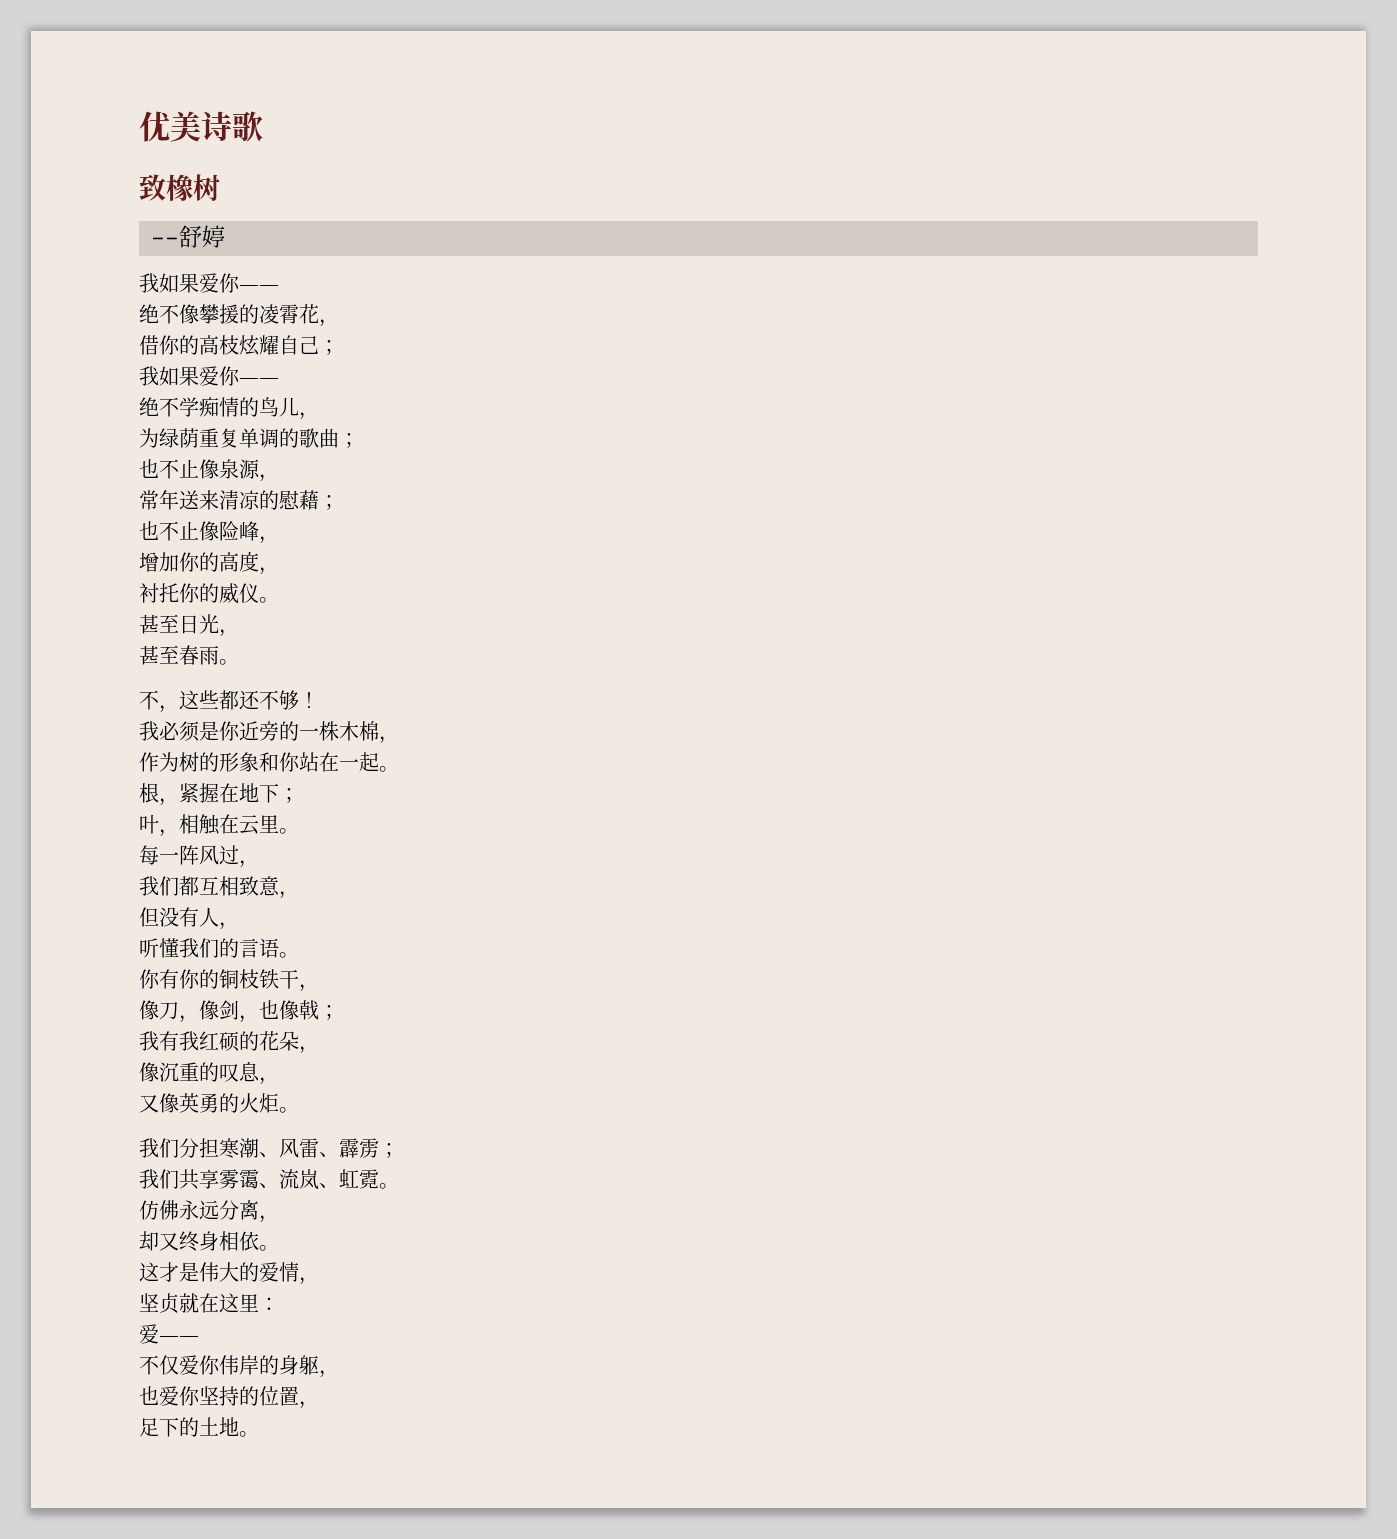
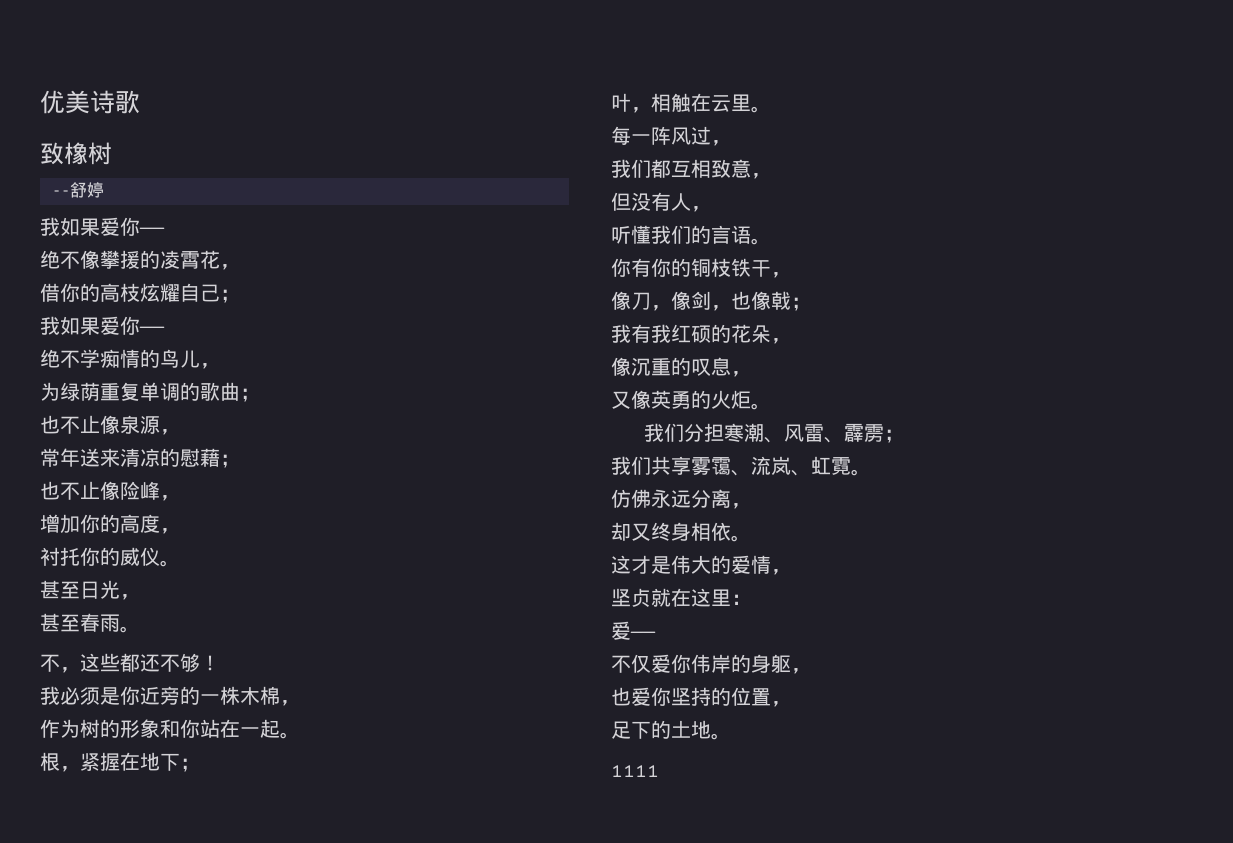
+ 1111

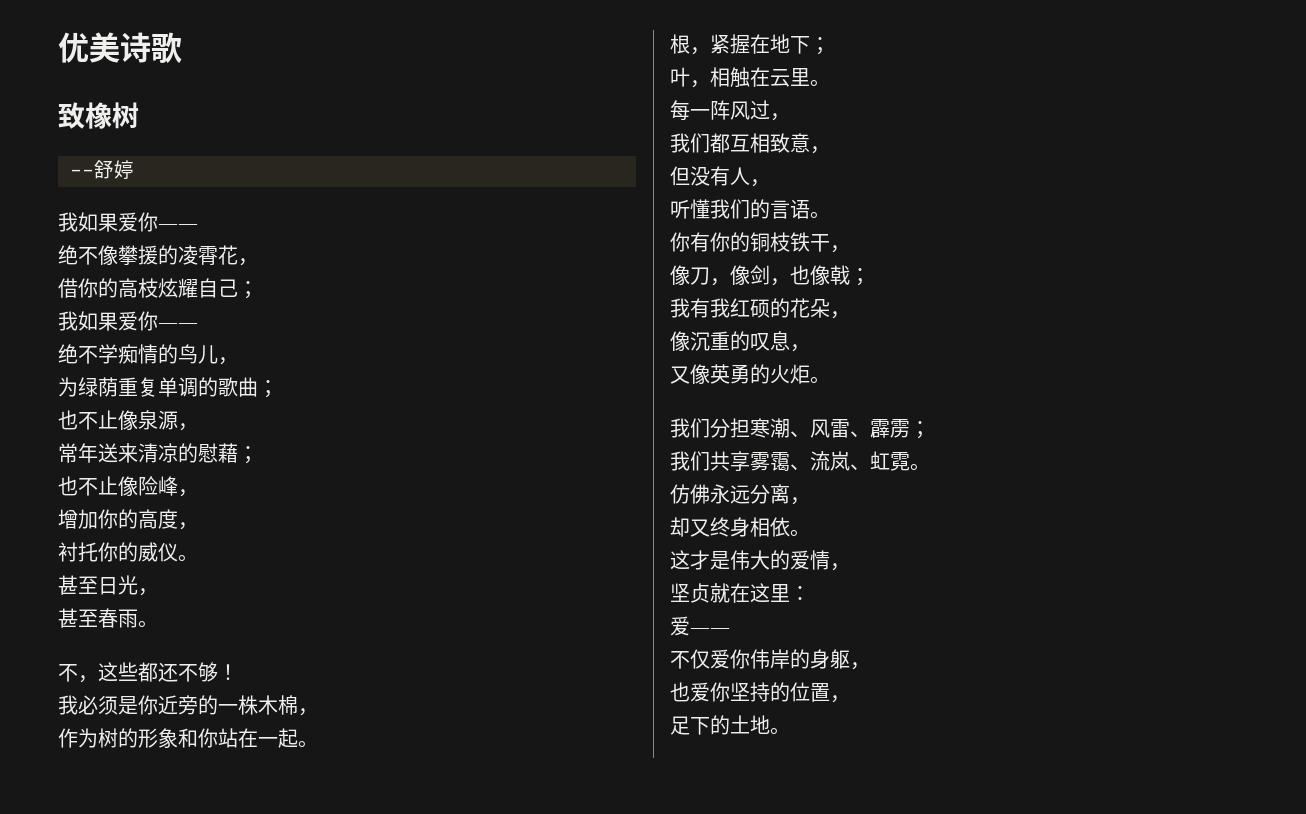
- 1111

